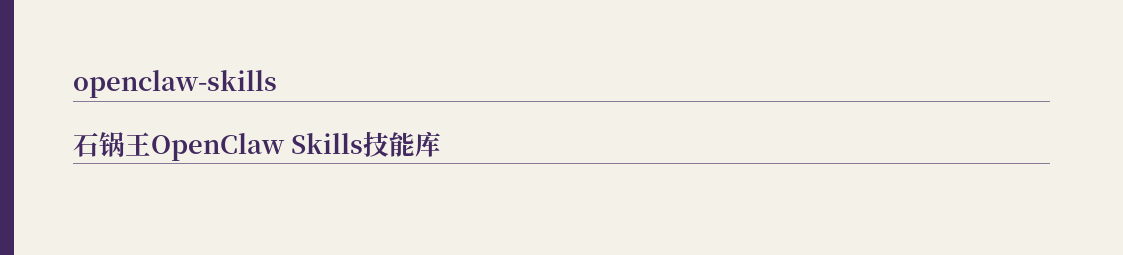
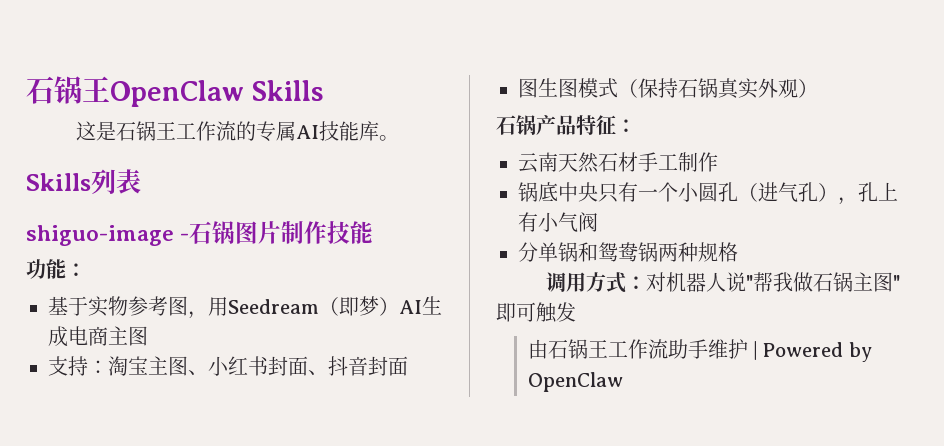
- openclaw-skills
- 石锅王OpenClaw Skills技能库
+ 石锅王OpenClaw Skills
+ 这是石锅王工作流的专属AI技能库。
+ Skills列表
+ shiguo-image -石锅图片制作技能
+ 功能：
+ 基于实物参考图，用Seedream（即梦）AI生成电商主图
+ 支持：淘宝主图、小红书封面、抖音封面
+ 图生图模式（保持石锅真实外观）
+ 石锅产品特征：
+ 云南天然石材手工制作
+ 锅底中央只有一个小圆孔（进气孔），孔上有小气阀
+ 分单锅和鸳鸯锅两种规格
+ 调用方式：对机器人说"帮我做石锅主图"即可触发
+ 由石锅王工作流助手维护 | Powered by OpenClaw

